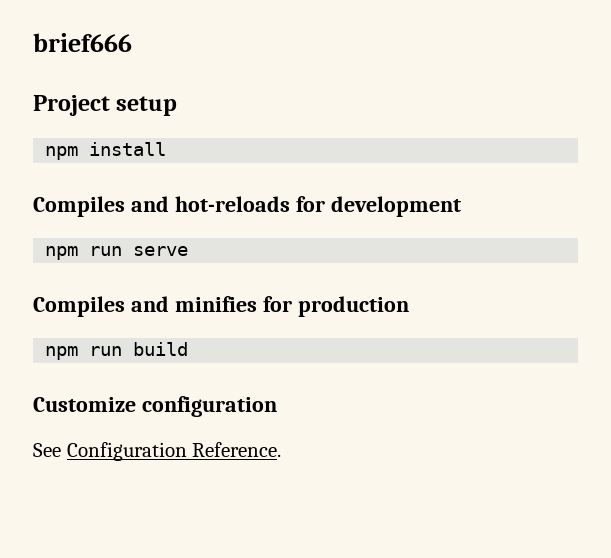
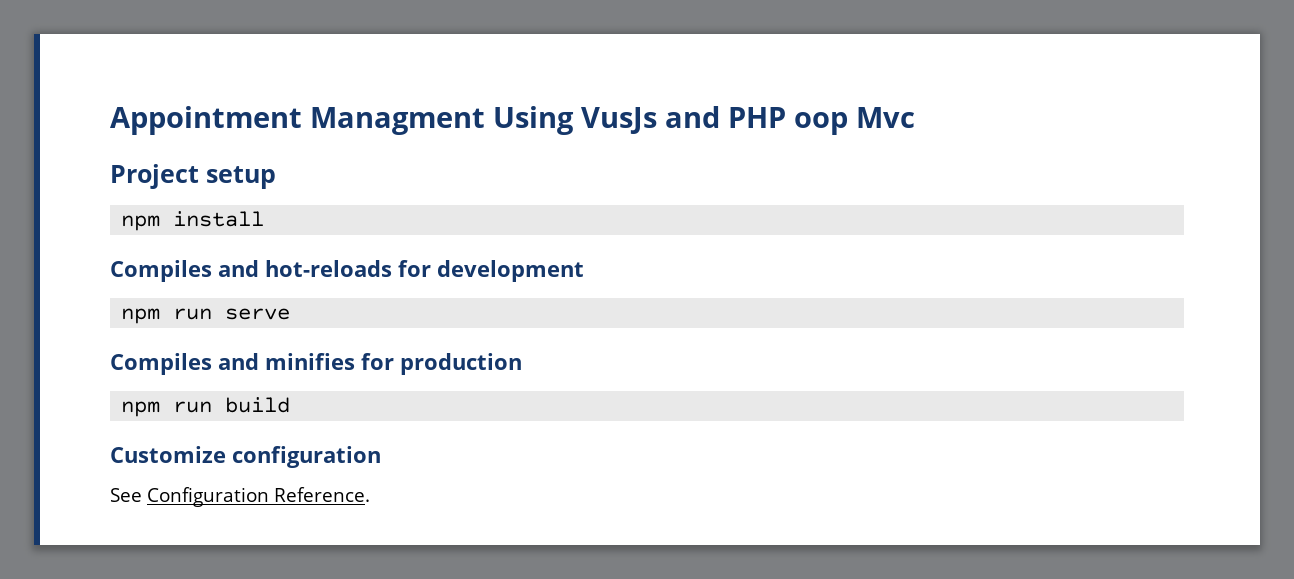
- brief666
+ Appointment Managment Using VusJs and PHP oop Mvc

